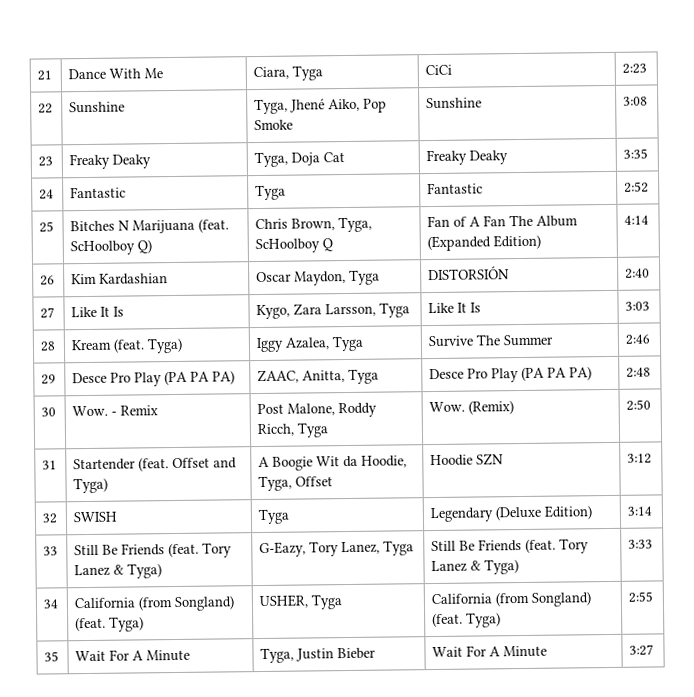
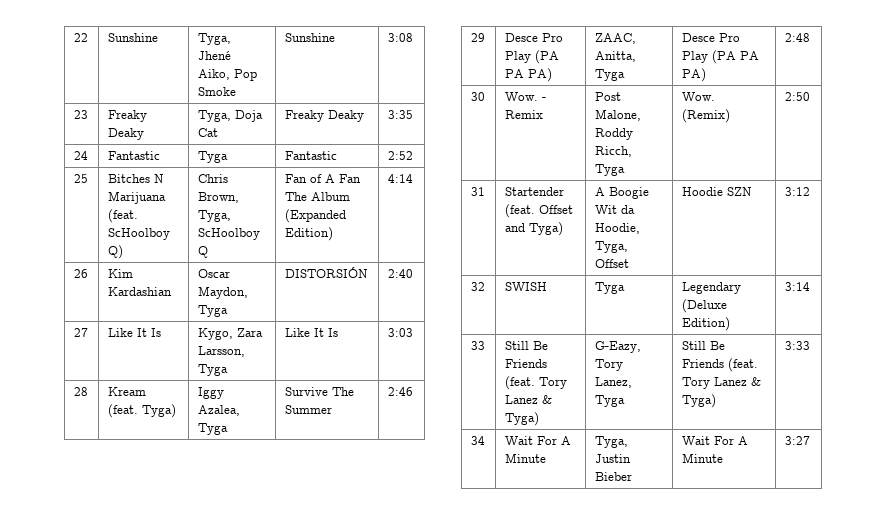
- 21 | Dance With Me | Ciara, Tyga | CiCi | 2:23
- 34 | California (from Songland) (feat. Tyga) | USHER, Tyga | California (from Songland) (feat. Tyga) | 2:55
- 35 | Wait For A Minute | Tyga, Justin Bieber | Wait For A Minute | 3:27
+ 34 | Wait For A Minute | Tyga, Justin Bieber | Wait For A Minute | 3:27

